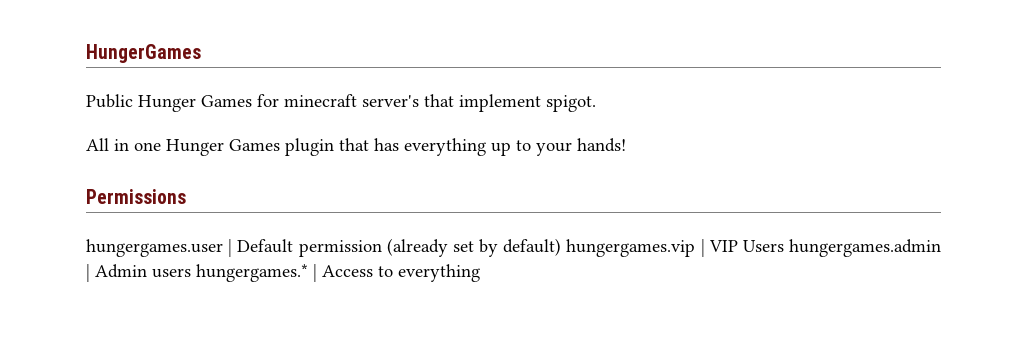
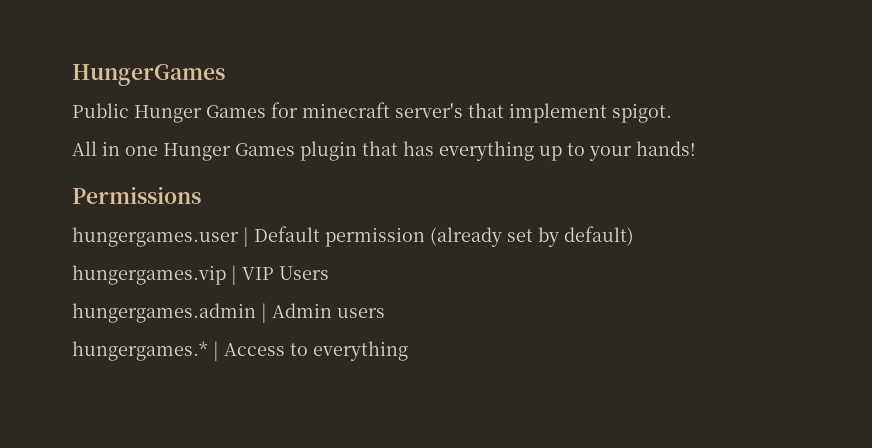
- hungergames.user | Default permission (already set by default) hungergames.vip | VIP Users hungergames.admin | Admin users hungergames.* | Access to everything
+ hungergames.user | Default permission (already set by default)
+ hungergames.vip | VIP Users
+ hungergames.admin | Admin users
+ hungergames.* | Access to everything

